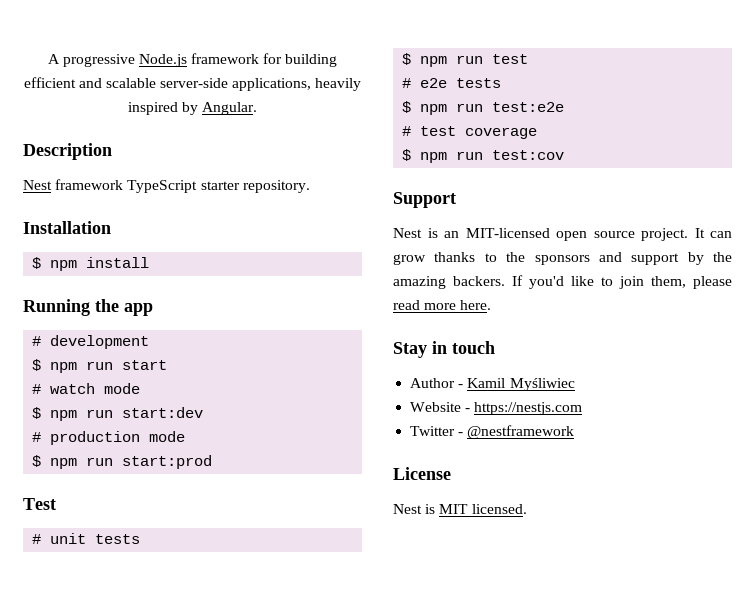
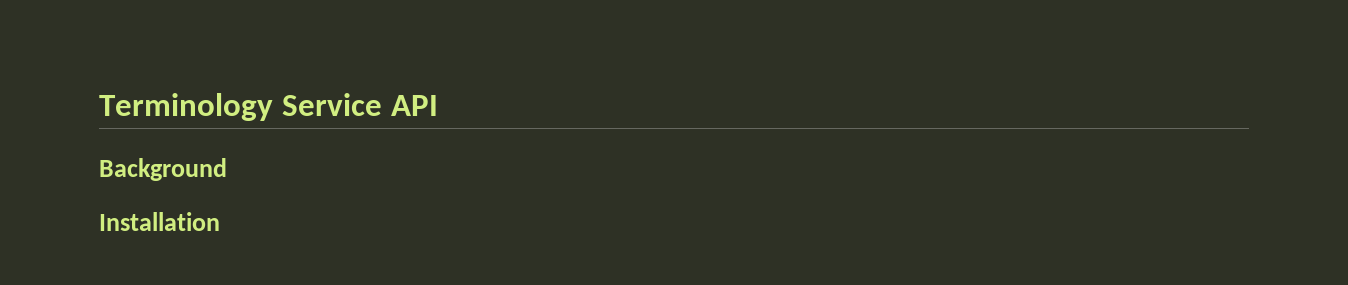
- A progressive Node.js framework for building efficient and scalable server-side applications, heavily inspired by Angular.
- Description
- Nest framework TypeScript starter repository.
+ Terminology Service API
+ Background
  Installation
- $ npm install
- Running the app
- # development
- $ npm run start
- # watch mode
- $ npm run start:dev
- # production mode
- $ npm run start:prod
- Test
- # unit tests
- $ npm run test
- # e2e tests
- $ npm run test:e2e
- # test coverage
- $ npm run test:cov
- Support
- Nest is an MIT-licensed open source project. It can grow thanks to the sponsors and support by the amazing backers. If you'd like to join them, please read more here.
- Stay in touch
- Author - Kamil Myśliwiec
- Website - https://nestjs.com
- Twitter - @nestframework
- License
- Nest is MIT licensed.

